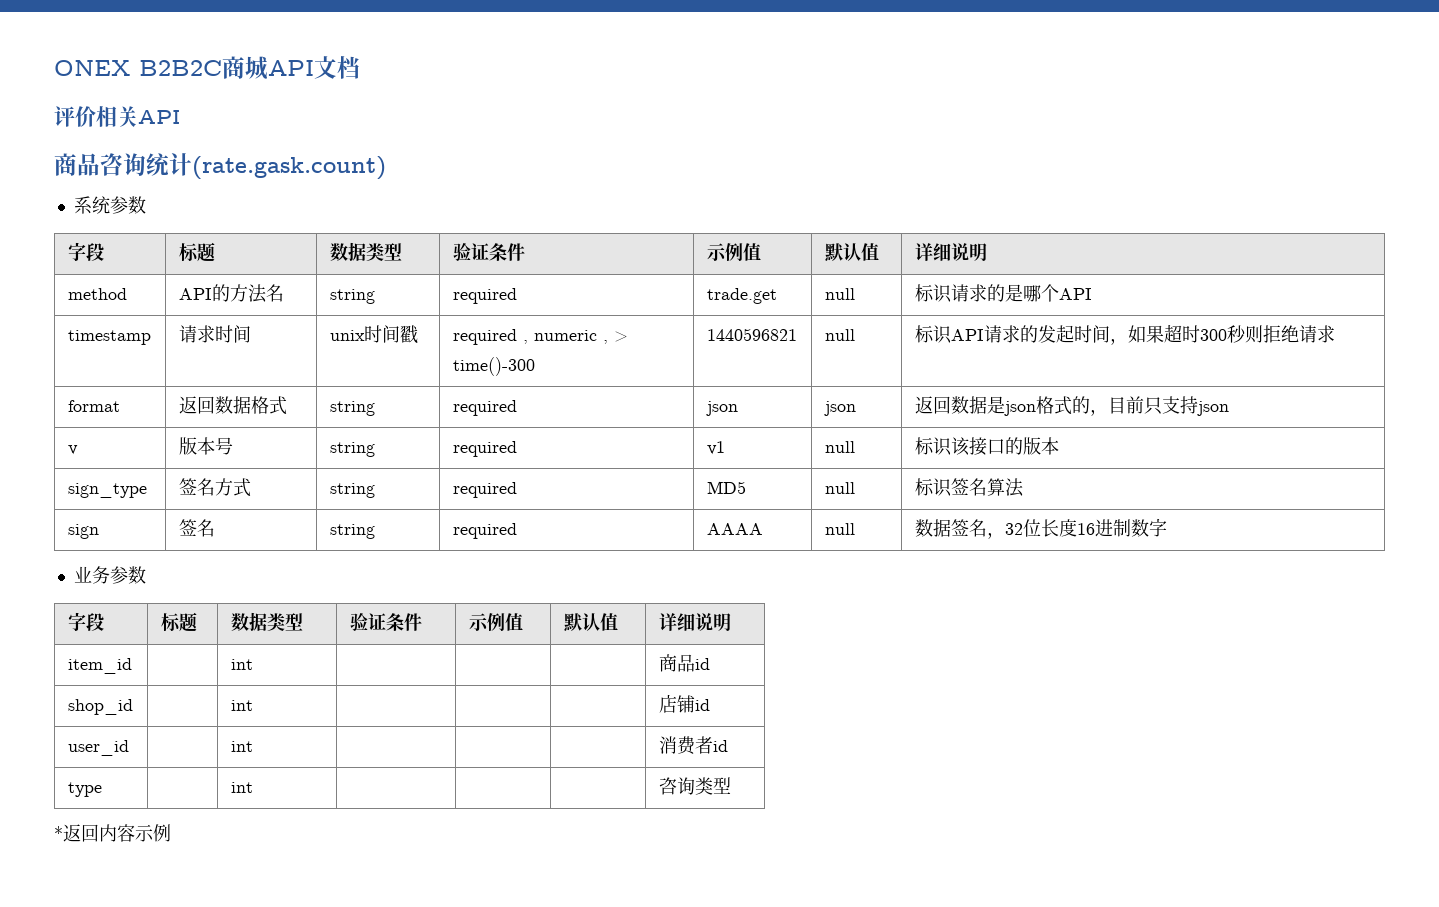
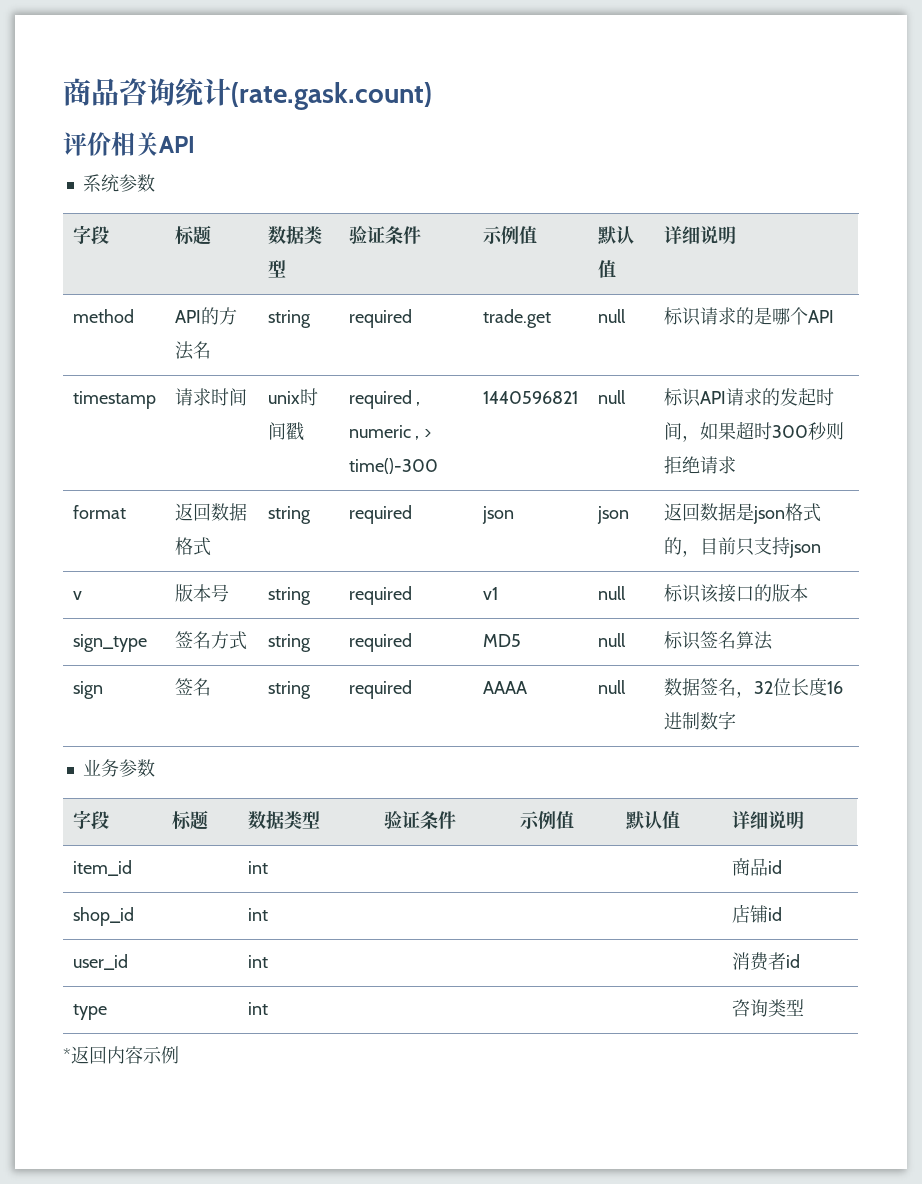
- ONEX B2B2C商城API文档
- 评价相关API
+ 评价相关API

